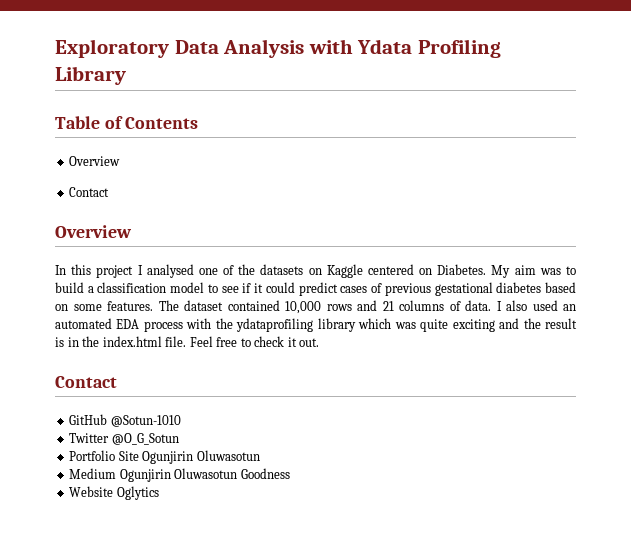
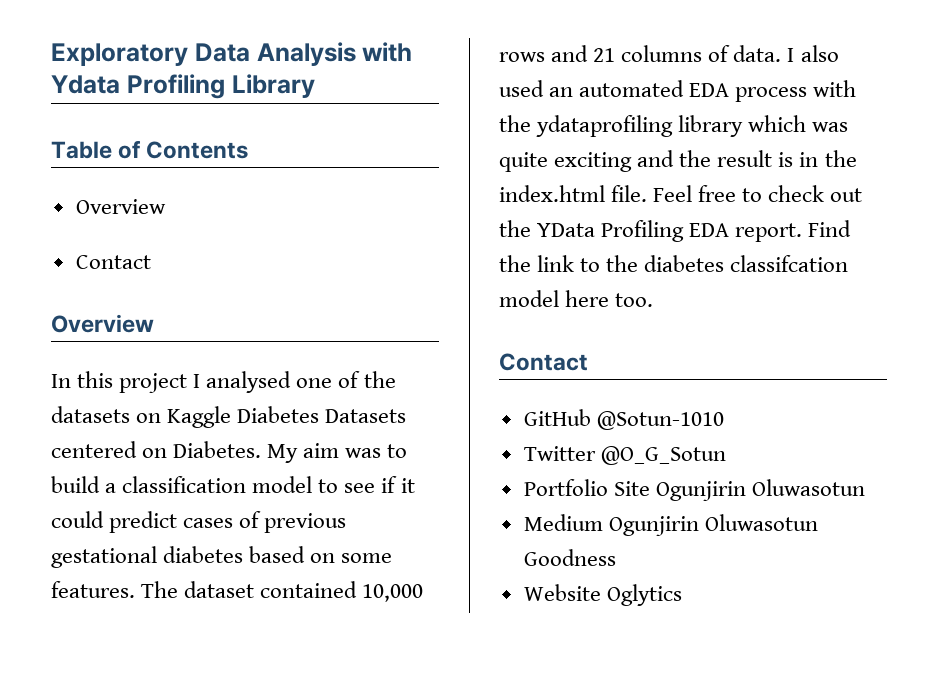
- In this project I analysed one of the datasets on Kaggle centered on Diabetes.
+ In this project I analysed one of the datasets on Kaggle Diabetes Datasets centered on Diabetes.
- Feel free to check it out.
+ Feel free to check out the YData Profiling EDA report. Find the link to the diabetes classifcation model here too.

